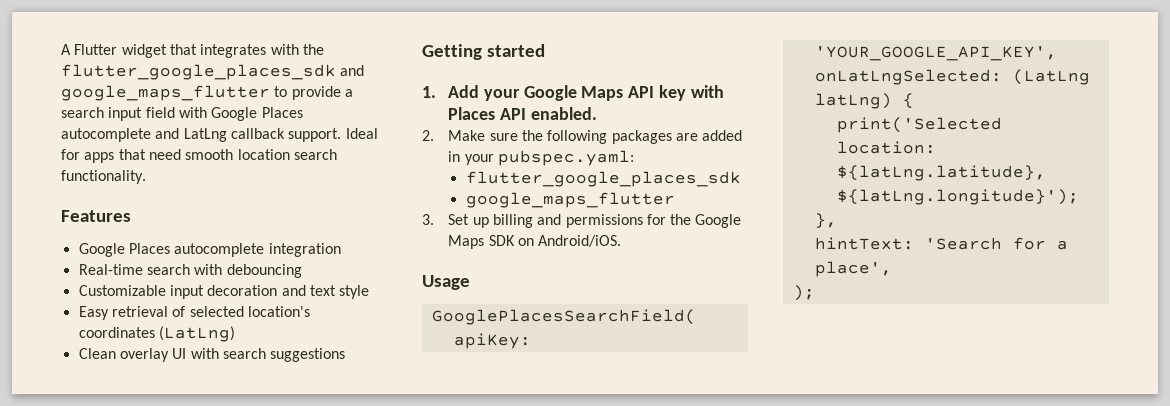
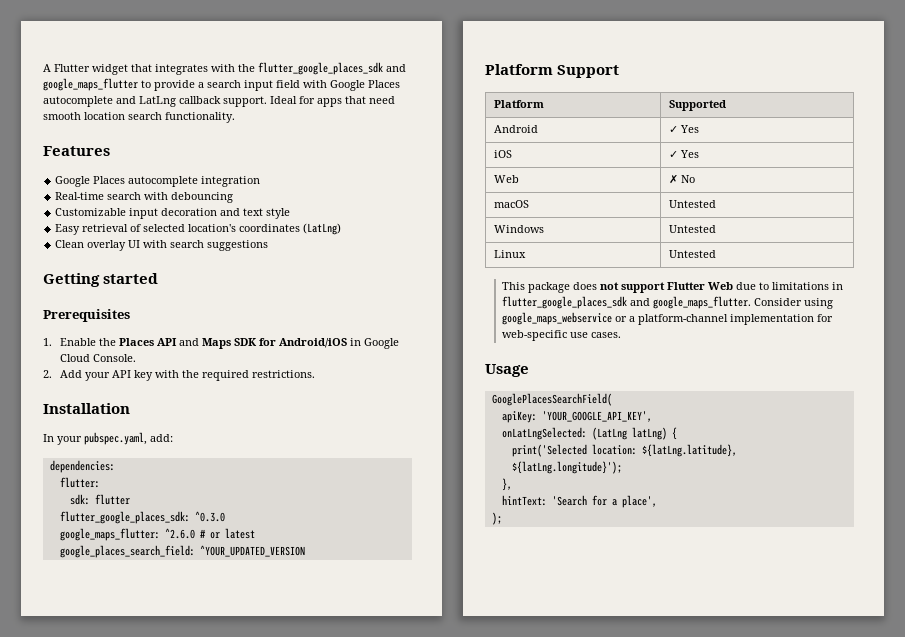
- 1. Add your Google Maps API key with Places API enabled.
- 2. Make sure the following packages are added in your pubspec.yaml:
- flutter_google_places_sdk
- google_maps_flutter
- 3. Set up billing and permissions for the Google Maps SDK on Android/iOS.
+ Prerequisites
+ 1. Enable the Places API and Maps SDK for Android/iOS in Google Cloud Console.
+ 2. Add your API key with the required restrictions.
+ Installation
+ In your pubspec.yaml, add:
+ dependencies:
+ flutter:
+ sdk: flutter
+ flutter_google_places_sdk: ^0.3.0
+ google_maps_flutter: ^2.6.0 # or latest
+ google_places_search_field: ^YOUR_UPDATED_VERSION
+ Platform Support
+ Platform | Supported
+ Android | ✓ Yes
+ iOS | ✓ Yes
+ Web | ✗ No
+ macOS | Untested
+ Windows | Untested
+ Linux | Untested
+ This package does not support Flutter Web due to limitations in flutter_google_places_sdk and google_maps_flutter. Consider using google_maps_webservice or a platform-channel implementation for web-specific use cases.

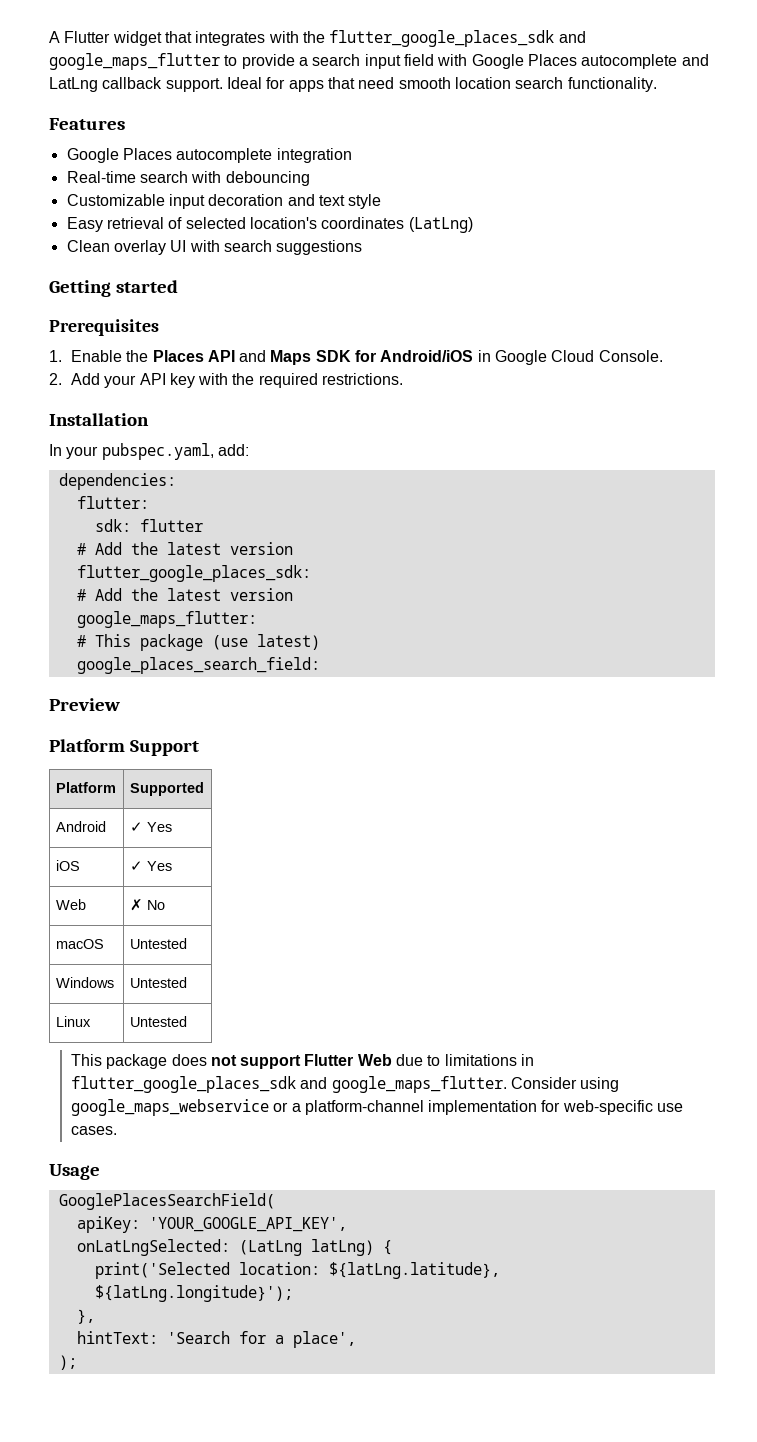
  sdk: flutter
- flutter_google_places_sdk: ^0.3.0
- google_maps_flutter: ^2.6.0 # or latest
+ # Add the latest version
+ flutter_google_places_sdk:
+ # Add the latest version
+ google_maps_flutter:
+ # This package (use latest)
- google_places_search_field: ^YOUR_UPDATED_VERSION
+ google_places_search_field:
+ Preview

